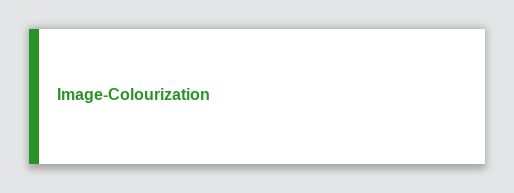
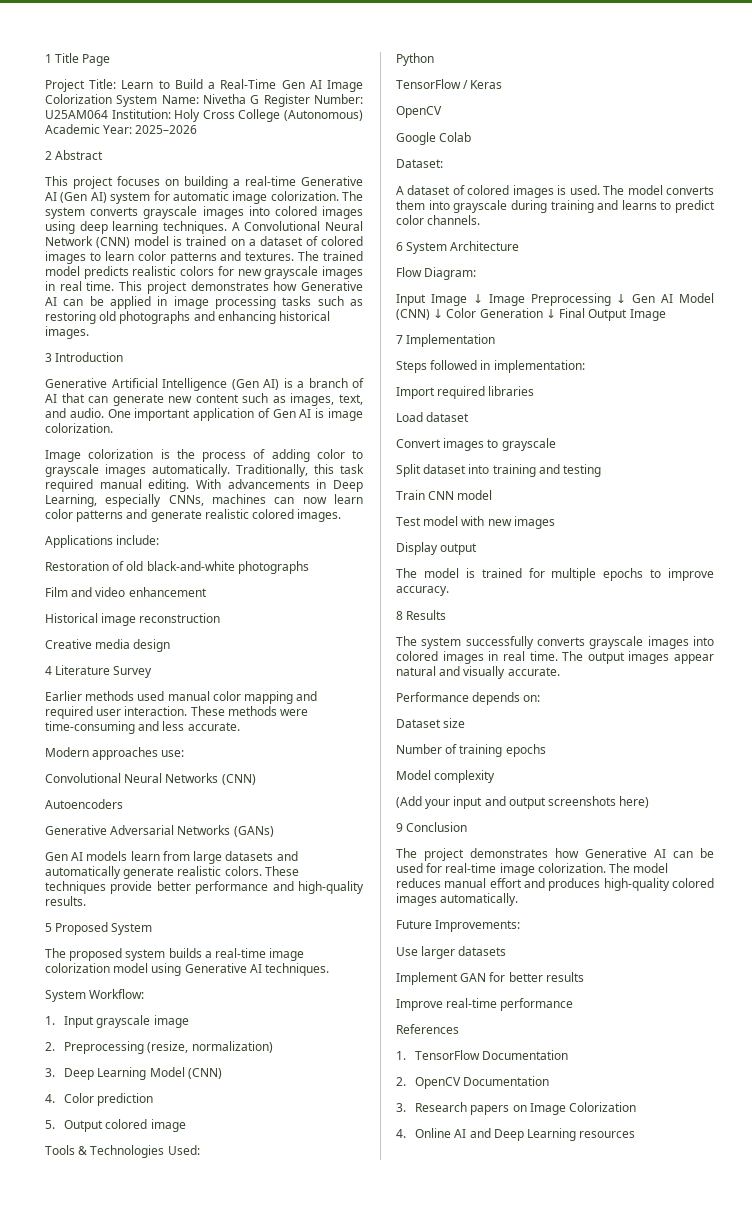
- Image-Colourization
+ 1 Title Page
+ Project Title: Learn to Build a Real-Time Gen AI Image Colorization System Name: Nivetha G Register Number: U25AM064 Institution: Holy Cross College (Autonomous) Academic Year: 2025–2026
+ 2 Abstract
+ This project focuses on building a real-time Generative AI (Gen AI) system for automatic image colorization. The system converts grayscale images into colored images using deep learning techniques. A Convolutional Neural Network (CNN) model is trained on a dataset of colored images to learn color patterns and textures. The trained model predicts realistic colors for new grayscale images in real time. This project demonstrates how Generative AI can be applied in image processing tasks such as restoring old photographs and enhancing historical images.
+ 3 Introduction
+ Generative Artificial Intelligence (Gen AI) is a branch of AI that can generate new content such as images, text, and audio. One important application of Gen AI is image colorization.
+ Image colorization is the process of adding color to grayscale images automatically. Traditionally, this task required manual editing. With advancements in Deep Learning, especially CNNs, machines can now learn color patterns and generate realistic colored images.
+ Applications include:
+ Restoration of old black-and-white photographs
+ Film and video enhancement
+ Historical image reconstruction
+ Creative media design
+ 4 Literature Survey
+ Earlier methods used manual color mapping and required user interaction. These methods were time-consuming and less accurate.
+ Modern approaches use:
+ Convolutional Neural Networks (CNN)
+ Autoencoders
+ Generative Adversarial Networks (GANs)
+ Gen AI models learn from large datasets and automatically generate realistic colors. These techniques provide better performance and high-quality results.
+ 5 Proposed System
+ The proposed system builds a real-time image colorization model using Generative AI techniques.
+ System Workflow:
+ 1. Input grayscale image
+ 2. Preprocessing (resize, normalization)
+ 3. Deep Learning Model (CNN)
+ 4. Color prediction
+ 5. Output colored image
+ Tools & Technologies Used:
+ Python
+ TensorFlow / Keras
+ OpenCV
+ Google Colab
+ Dataset:
+ A dataset of colored images is used. The model converts them into grayscale during training and learns to predict color channels.
+ 6 System Architecture
+ Flow Diagram:
+ Input Image ↓ Image Preprocessing ↓ Gen AI Model (CNN) ↓ Color Generation ↓ Final Output Image
+ 7 Implementation
+ Steps followed in implementation:
+ Import required libraries
+ Load dataset
+ Convert images to grayscale
+ Split dataset into training and testing
+ Train CNN model
+ Test model with new images
+ Display output
+ The model is trained for multiple epochs to improve accuracy.
+ 8 Results
+ The system successfully converts grayscale images into colored images in real time. The output images appear natural and visually accurate.
+ Performance depends on:
+ Dataset size
+ Number of training epochs
+ Model complexity
+ (Add your input and output screenshots here)
+ 9 Conclusion
+ The project demonstrates how Generative AI can be used for real-time image colorization. The model reduces manual effort and produces high-quality colored images automatically.
+ Future Improvements:
+ Use larger datasets
+ Implement GAN for better results
+ Improve real-time performance
+ References
+ 1. TensorFlow Documentation
+ 2. OpenCV Documentation
+ 3. Research papers on Image Colorization
+ 4. Online AI and Deep Learning resources

